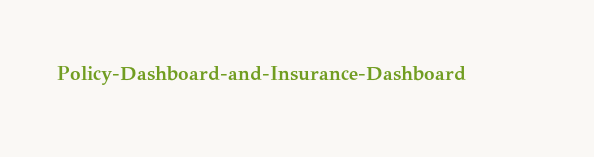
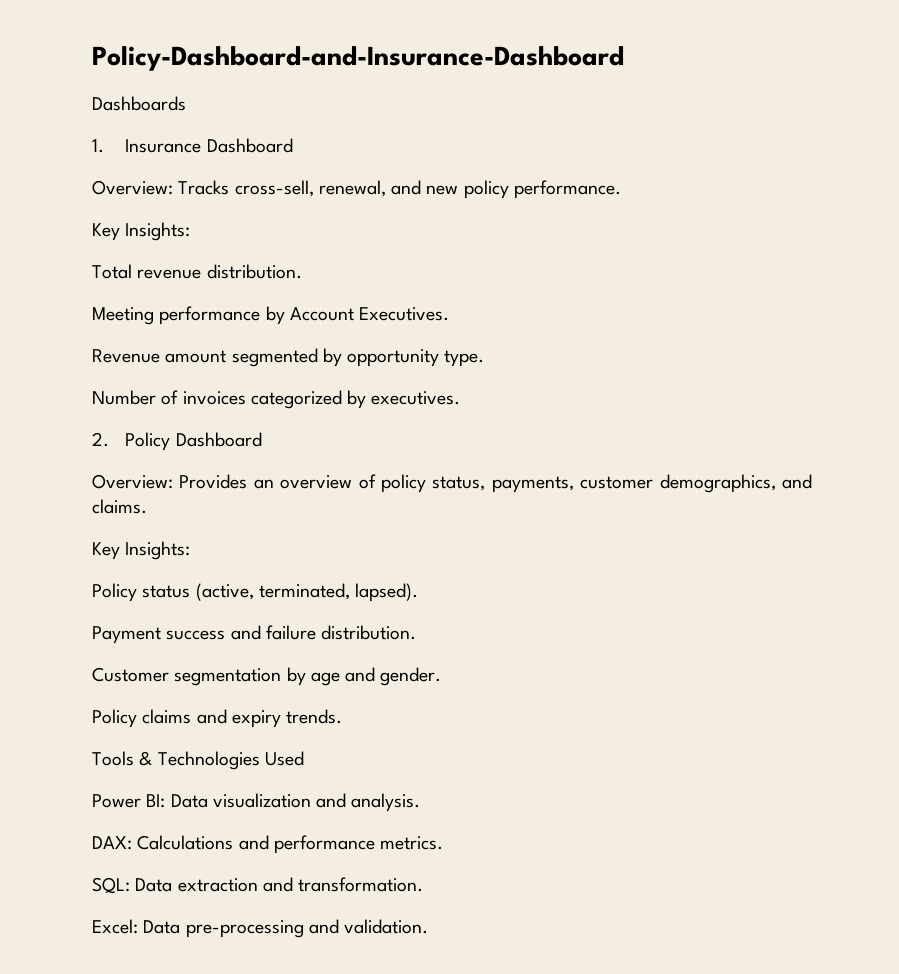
+ Dashboards
+ 1. Insurance Dashboard
+ Overview: Tracks cross-sell, renewal, and new policy performance.
+ Key Insights:
+ Total revenue distribution.
+ Meeting performance by Account Executives.
+ Revenue amount segmented by opportunity type.
+ Number of invoices categorized by executives.
+ 2. Policy Dashboard
+ Overview: Provides an overview of policy status, payments, customer demographics, and claims.
+ Key Insights:
+ Policy status (active, terminated, lapsed).
+ Payment success and failure distribution.
+ Customer segmentation by age and gender.
+ Policy claims and expiry trends.
+ Tools & Technologies Used
+ Power BI: Data visualization and analysis.
+ DAX: Calculations and performance metrics.
+ SQL: Data extraction and transformation.
+ Excel: Data pre-processing and validation.

